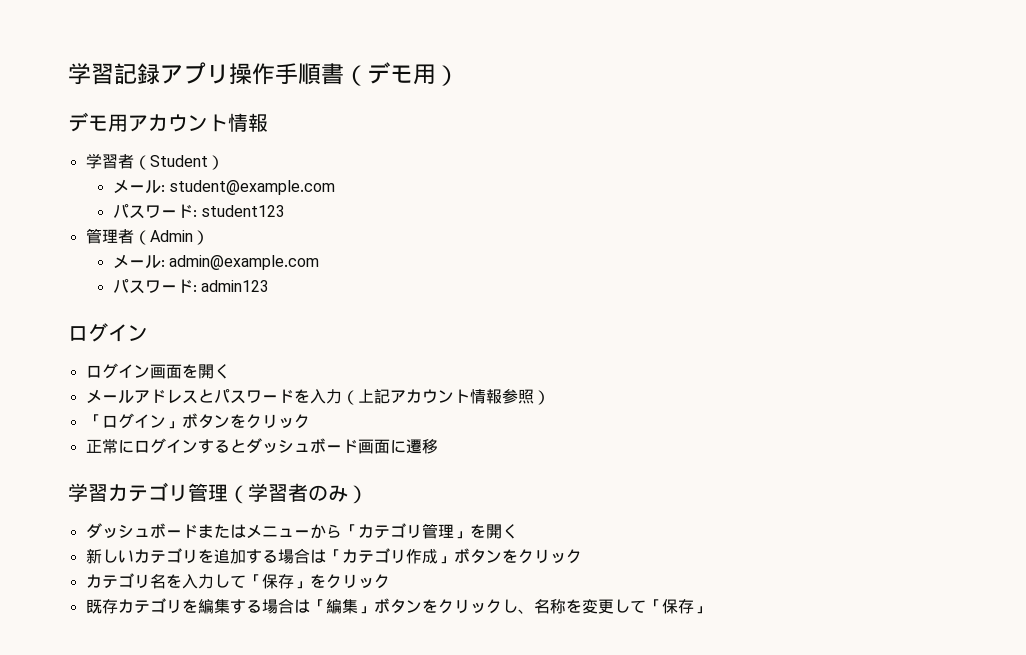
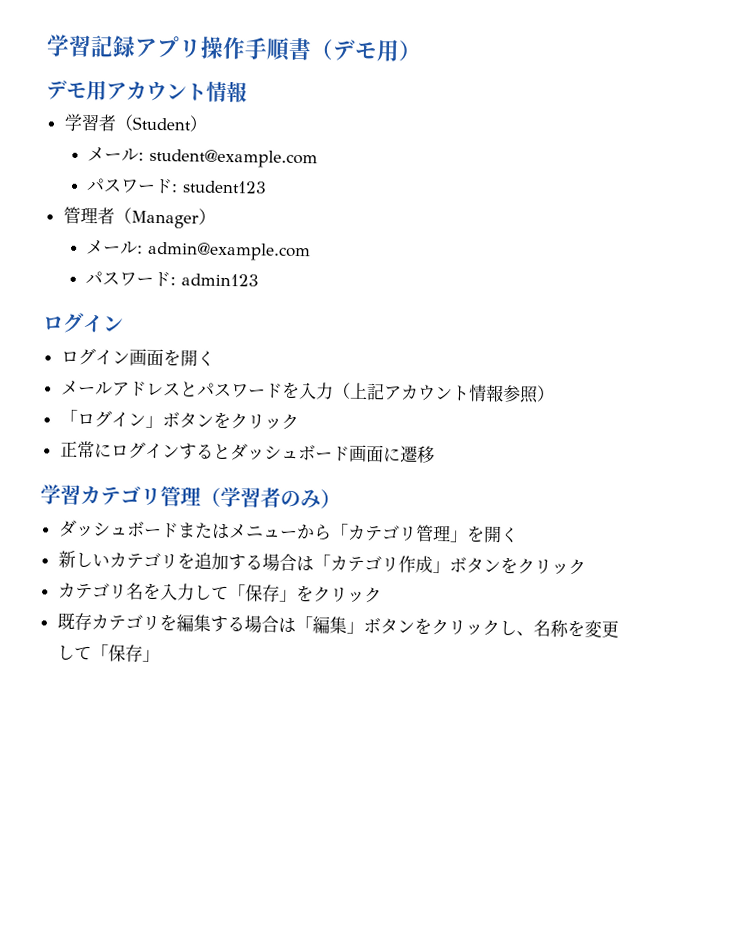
- 管理者（Admin）
+ 管理者（Manager）

